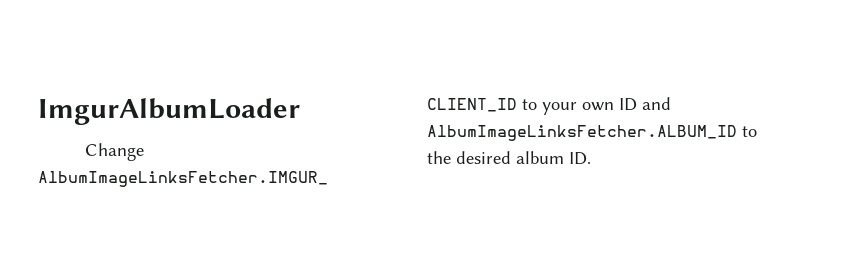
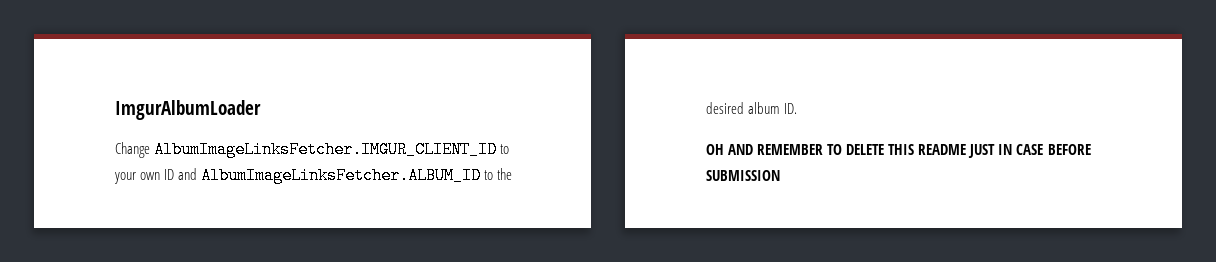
+ OH AND REMEMBER TO DELETE THIS README JUST IN CASE BEFORE SUBMISSION

